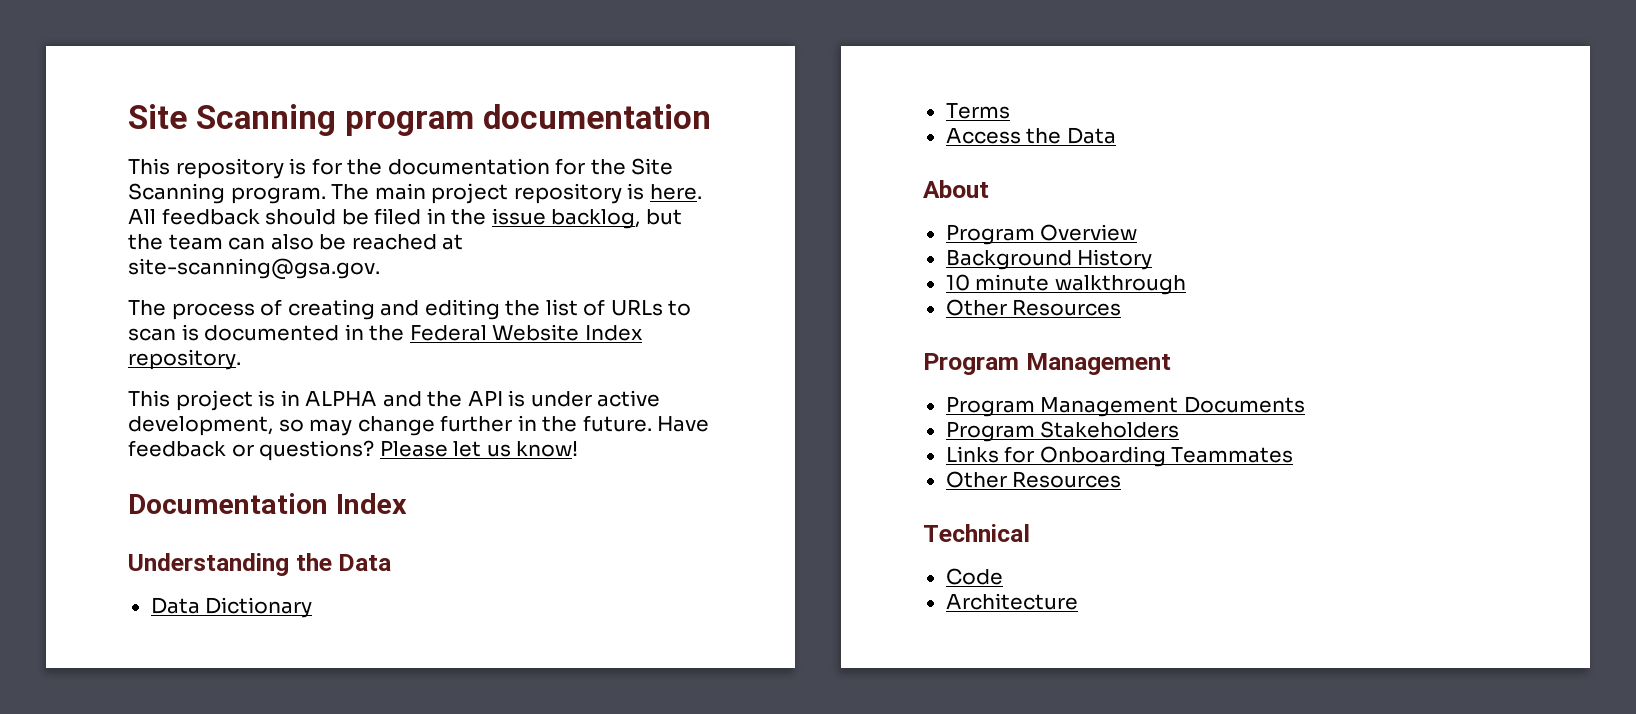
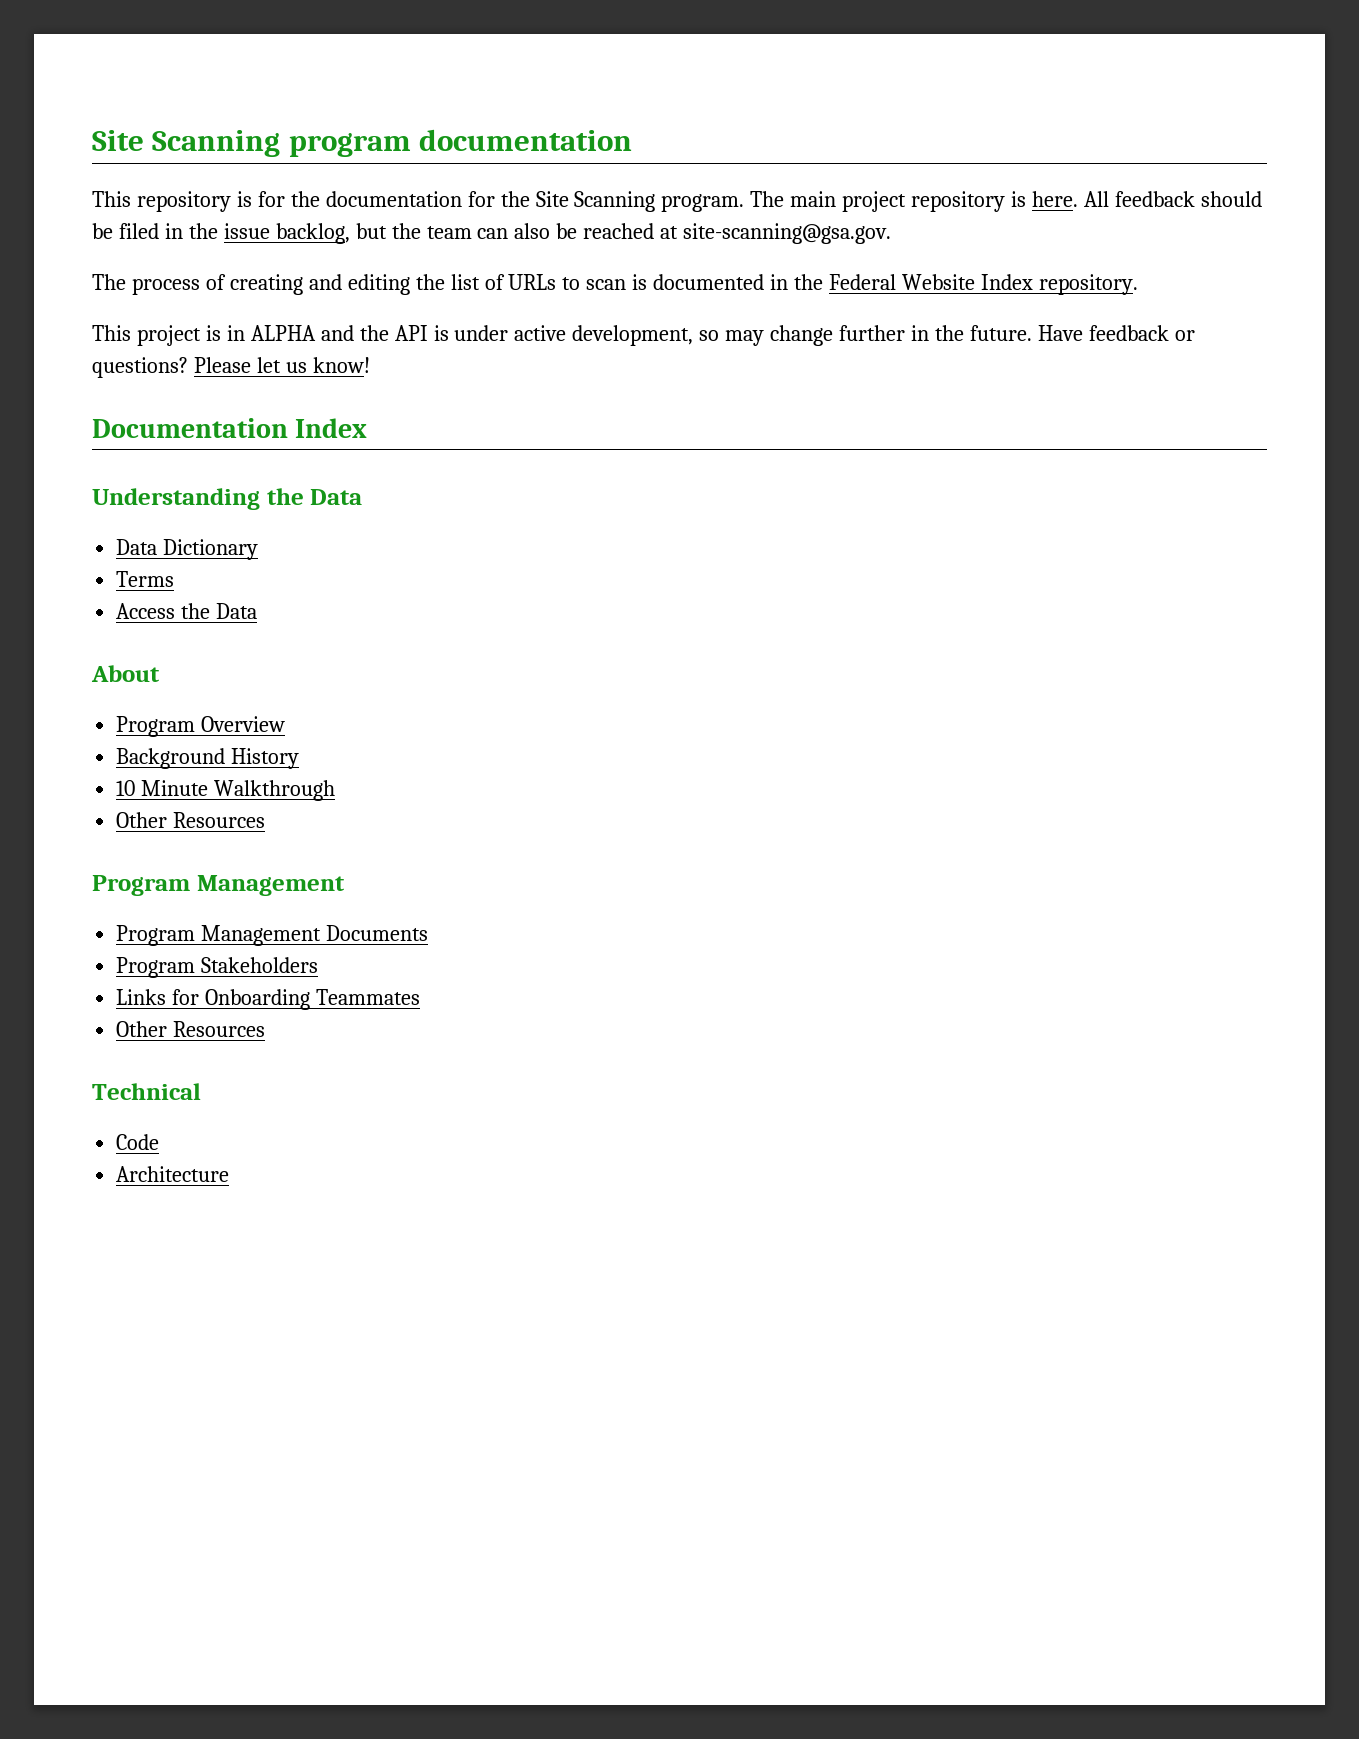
- 10 minute walkthrough
+ 10 Minute Walkthrough

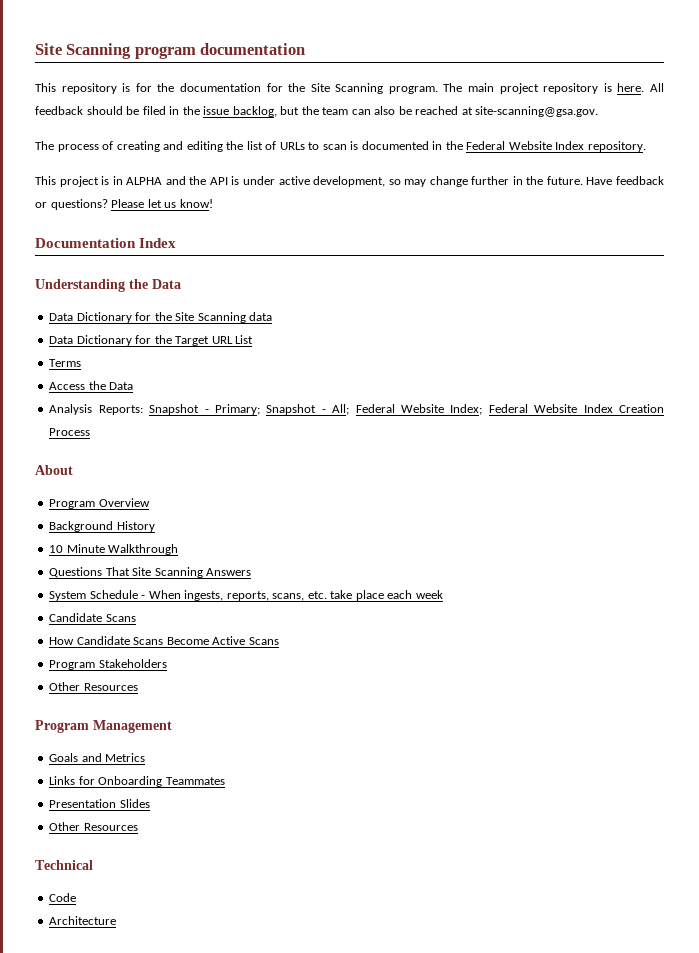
- Data Dictionary
+ Data Dictionary for the Site Scanning data
+ Data Dictionary for the Target URL List
  Terms
  Access the Data
+ Analysis Reports: Snapshot - Primary; Snapshot - All; Federal Website Index; Federal Website Index Creation Process
+ Questions That Site Scanning Answers
+ System Schedule - When ingests, reports, scans, etc. take place each week
+ Candidate Scans
+ How Candidate Scans Become Active Scans
+ Program Stakeholders
- Program Management Documents
- Program Stakeholders
+ Goals and Metrics
+ Presentation Slides

